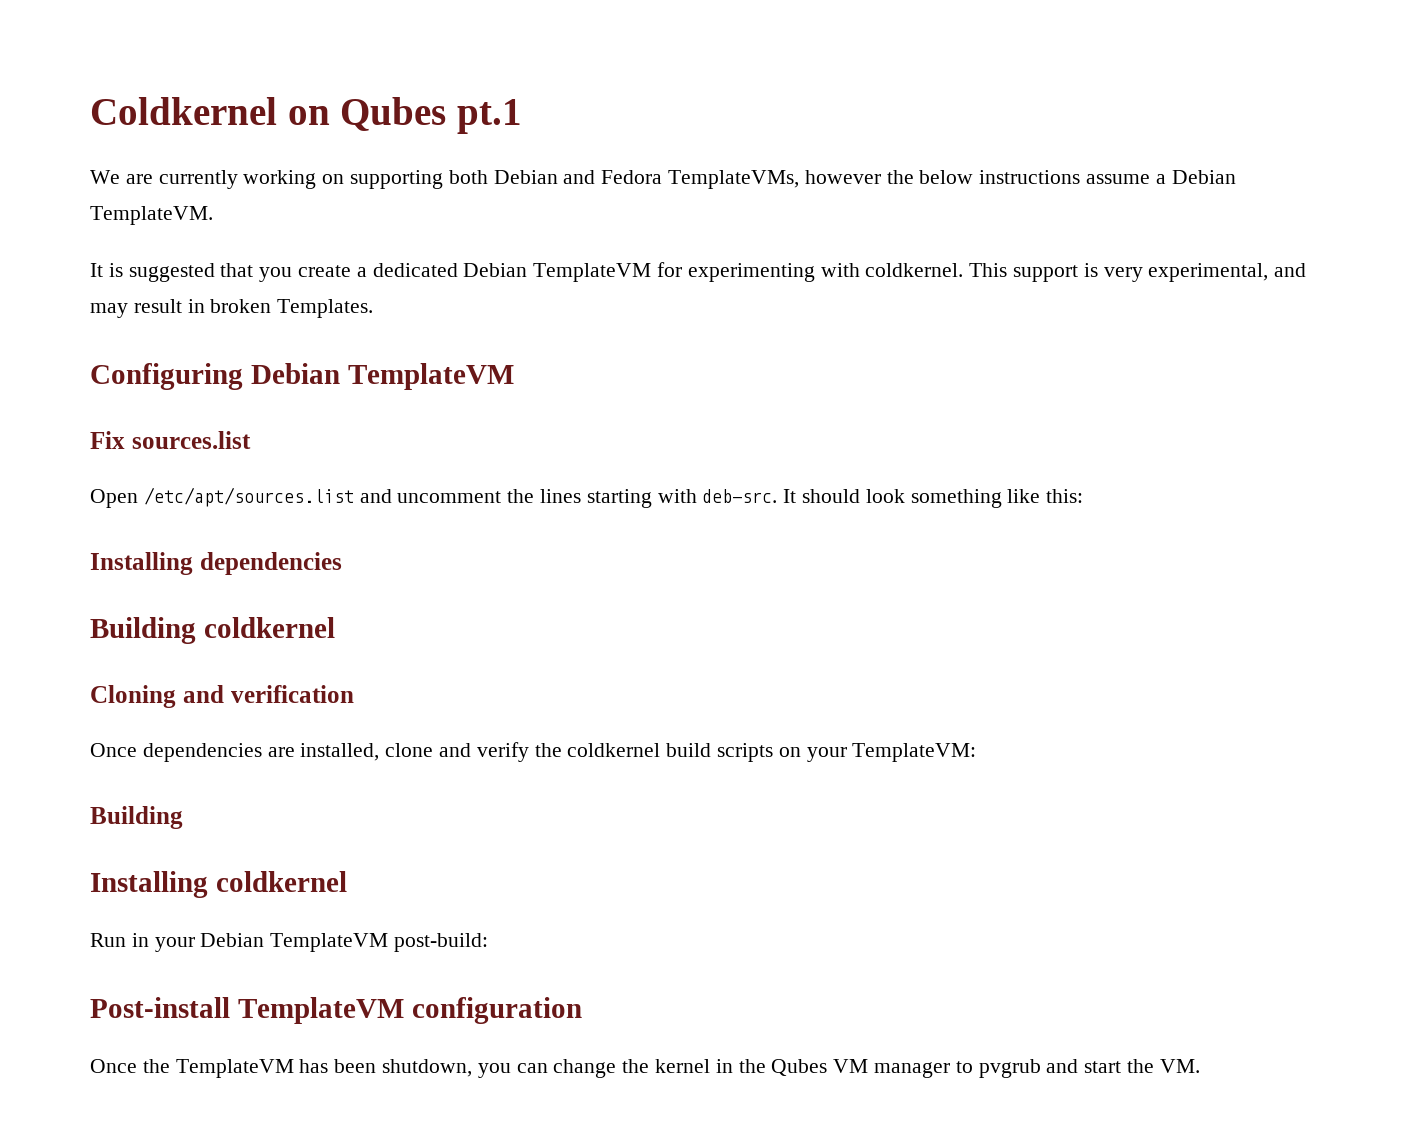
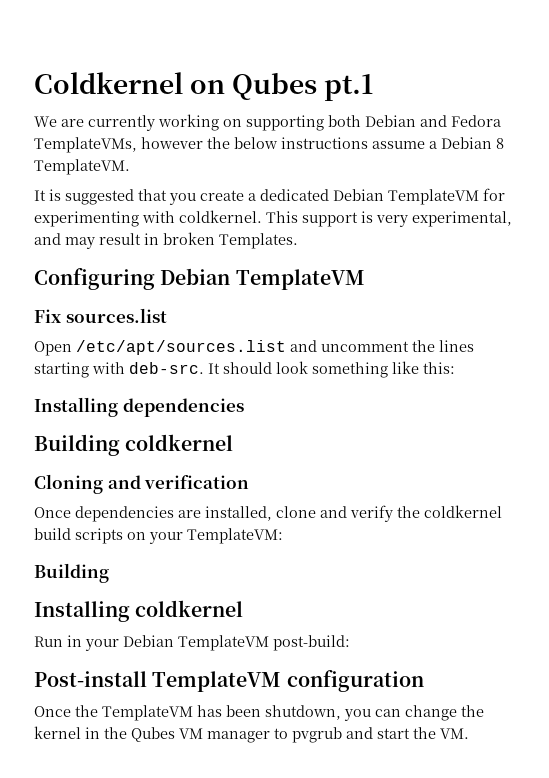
- We are currently working on supporting both Debian and Fedora TemplateVMs, however the below instructions assume a Debian TemplateVM.
+ We are currently working on supporting both Debian and Fedora TemplateVMs, however the below instructions assume a Debian 8 TemplateVM.

